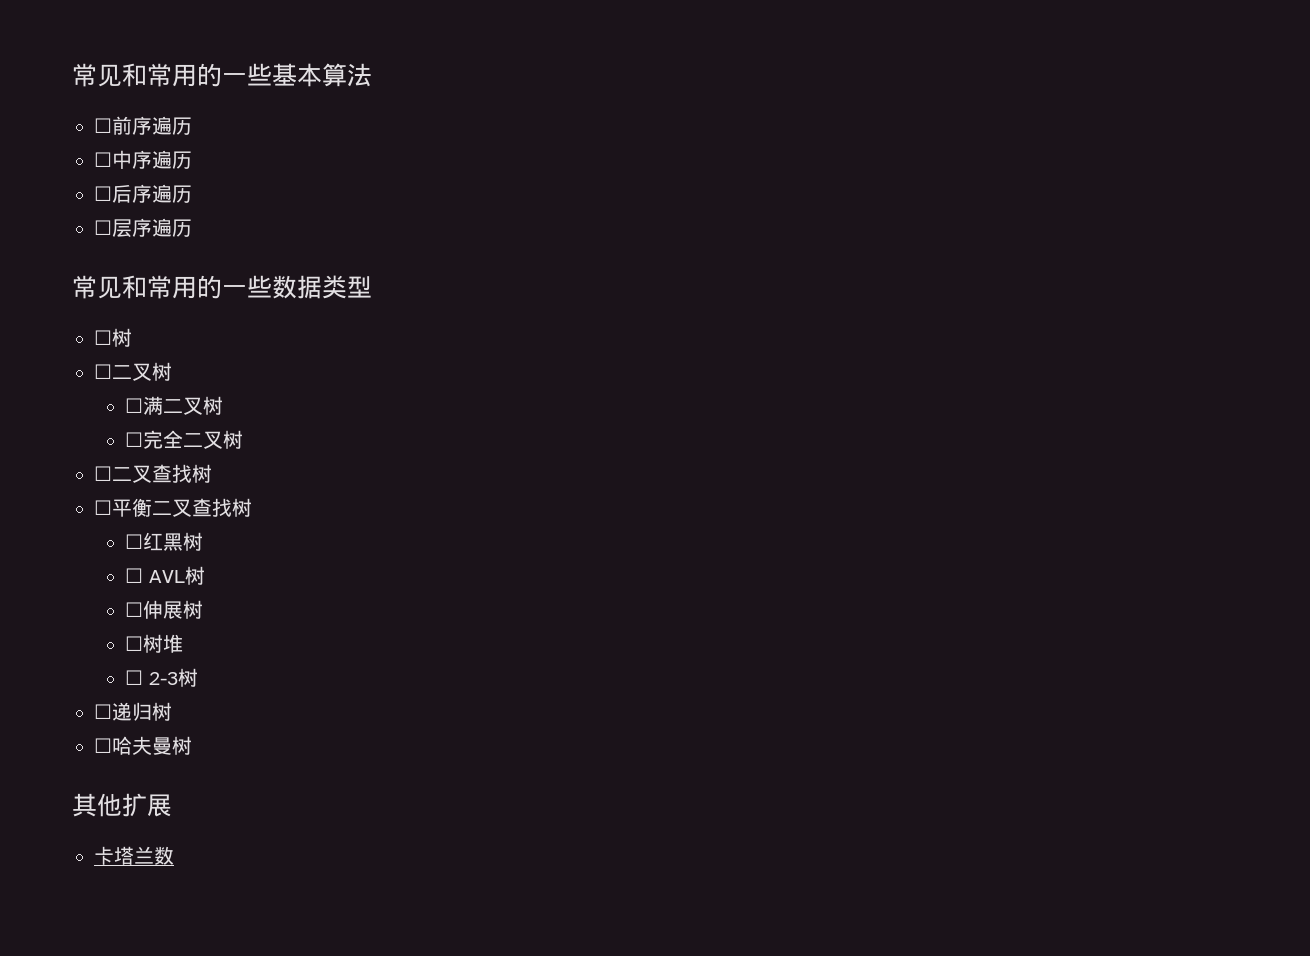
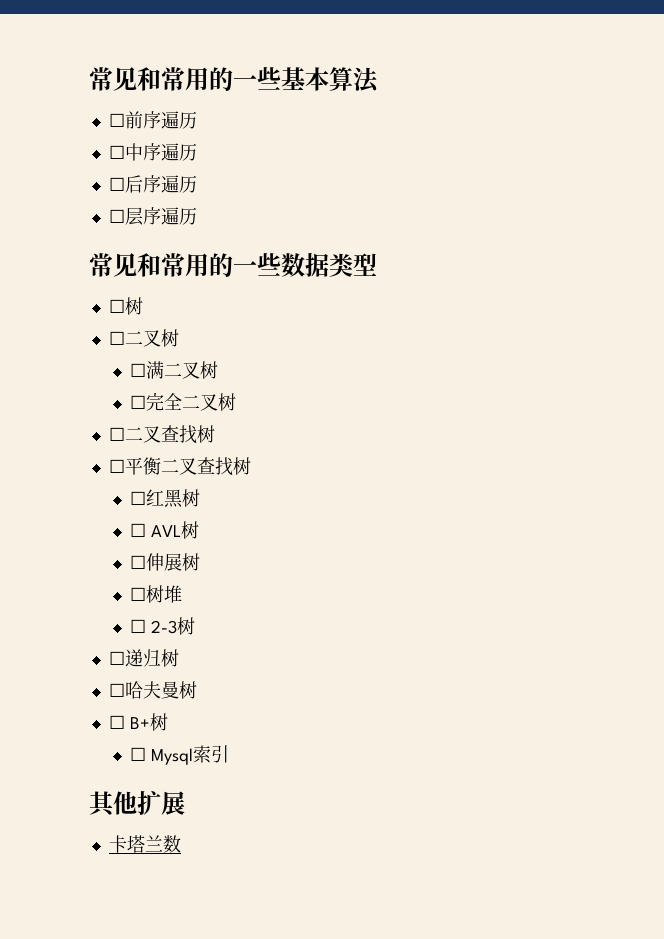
+ ☐ B+树
+ ☐ Mysql索引

